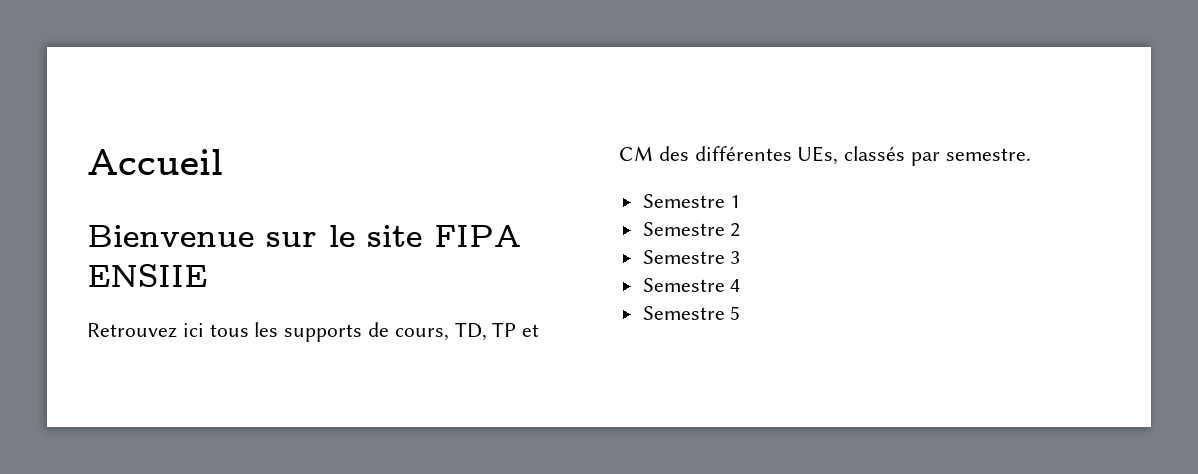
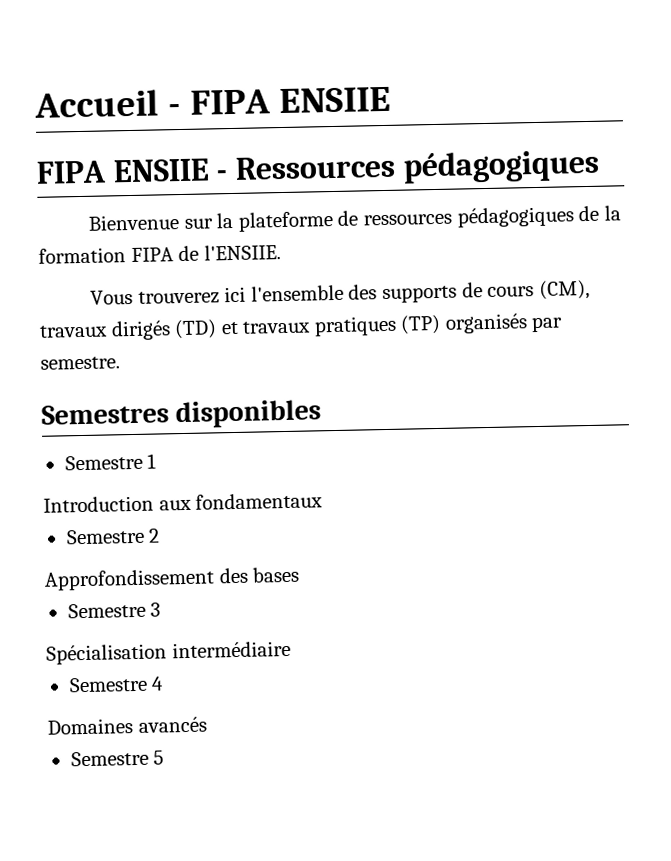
- Accueil
- Bienvenue sur le site FIPA ENSIIE
- Retrouvez ici tous les supports de cours, TD, TP et CM des différentes UEs, classés par semestre.
+ Accueil - FIPA ENSIIE
+ FIPA ENSIIE - Ressources pédagogiques
+ Bienvenue sur la plateforme de ressources pédagogiques de la formation FIPA de l'ENSIIE.
+ Vous trouverez ici l'ensemble des supports de cours (CM), travaux dirigés (TD) et travaux pratiques (TP) organisés par semestre.
+ Semestres disponibles
+ Introduction aux fondamentaux
+ Approfondissement des bases
+ Spécialisation intermédiaire
+ Domaines avancés

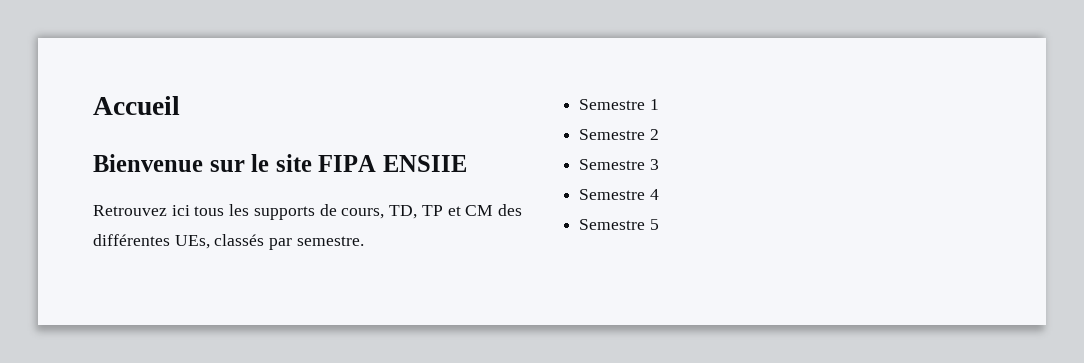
- Accueil - FIPA ENSIIE
- FIPA ENSIIE - Ressources pédagogiques
- Bienvenue sur la plateforme de ressources pédagogiques de la formation FIPA de l'ENSIIE.
- Vous trouverez ici l'ensemble des supports de cours (CM), travaux dirigés (TD) et travaux pratiques (TP) organisés par semestre.
+ Accueil
+ Bienvenue sur le site FIPA ENSIIE
+ Retrouvez ici tous les supports de cours, TD, TP et CM des différentes UEs, classés par semestre.
- Semestres disponibles
- Introduction aux fondamentaux
- Approfondissement des bases
- Spécialisation intermédiaire
- Domaines avancés

